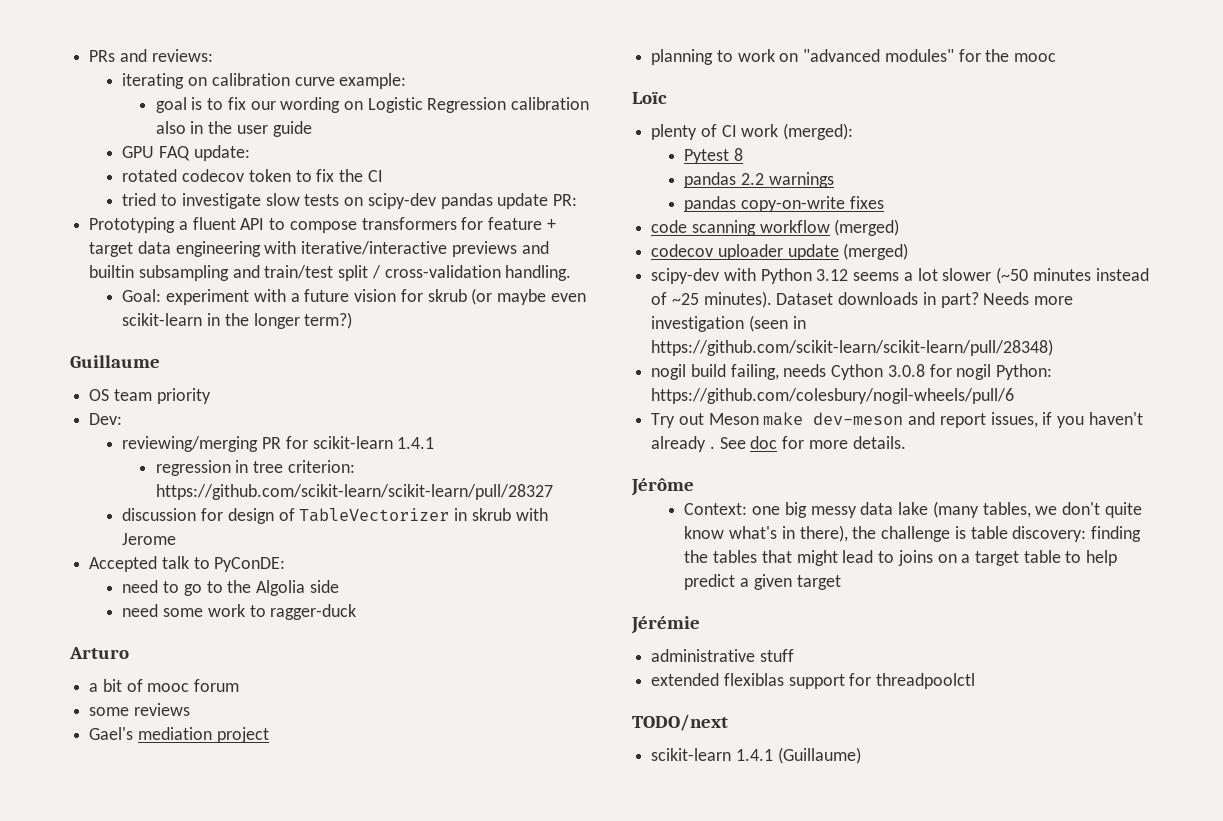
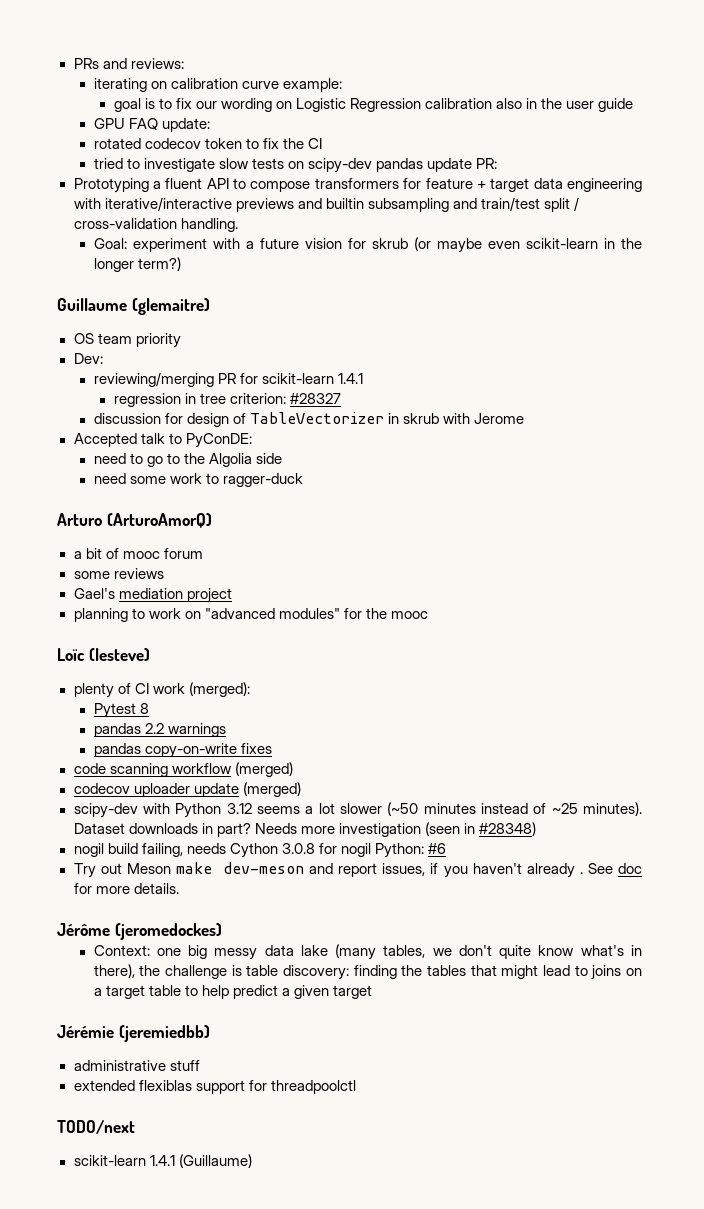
- Guillaume
+ Guillaume (glemaitre)
- regression in tree criterion: https://github.com/scikit-learn/scikit-learn/pull/28327
+ regression in tree criterion: #28327
- Arturo
+ Arturo (ArturoAmorQ)
- Loïc
+ Loïc (lesteve)
- Needs more investigation (seen in https://github.com/scikit-learn/scikit-learn/pull/28348)
+ Needs more investigation (seen in #28348)
- nogil build failing, needs Cython 3.0.8 for nogil Python: https://github.com/colesbury/nogil-wheels/pull/6
+ nogil build failing, needs Cython 3.0.8 for nogil Python: #6
- Jérôme
+ Jérôme (jeromedockes)
- Jérémie
+ Jérémie (jeremiedbb)

